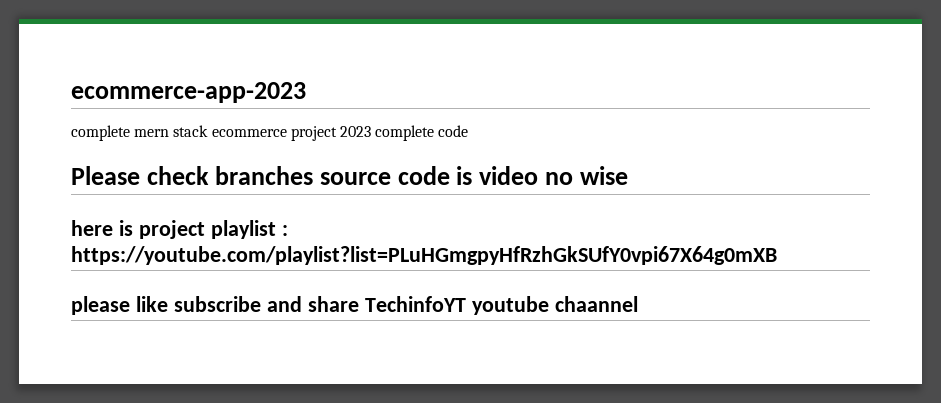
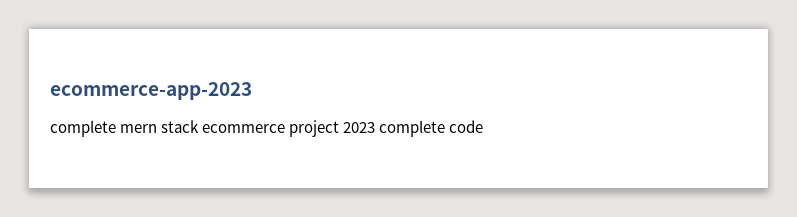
- Please check branches source code is video no wise
- here is project playlist : https://youtube.com/playlist?list=PLuHGmgpyHfRzhGkSUfY0vpi67X64g0mXB
- please like subscribe and share TechinfoYT youtube chaannel

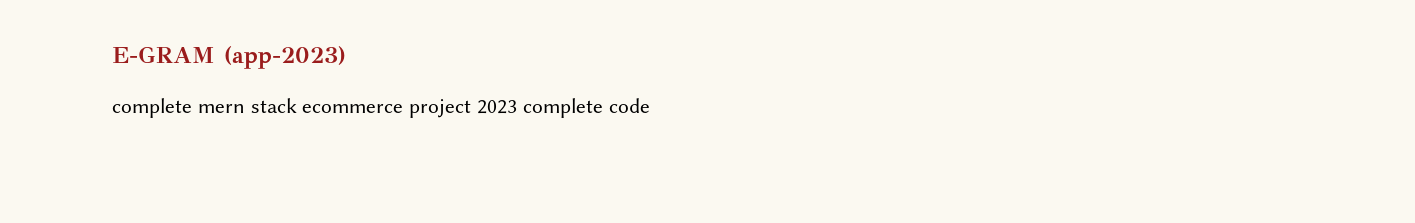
- ecommerce-app-2023
+ E-GRAM (app-2023)

